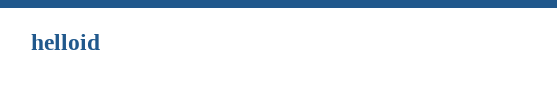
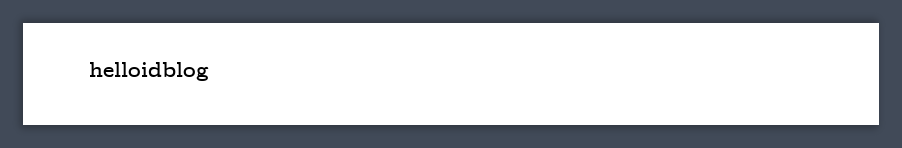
- helloid
+ helloidblog

